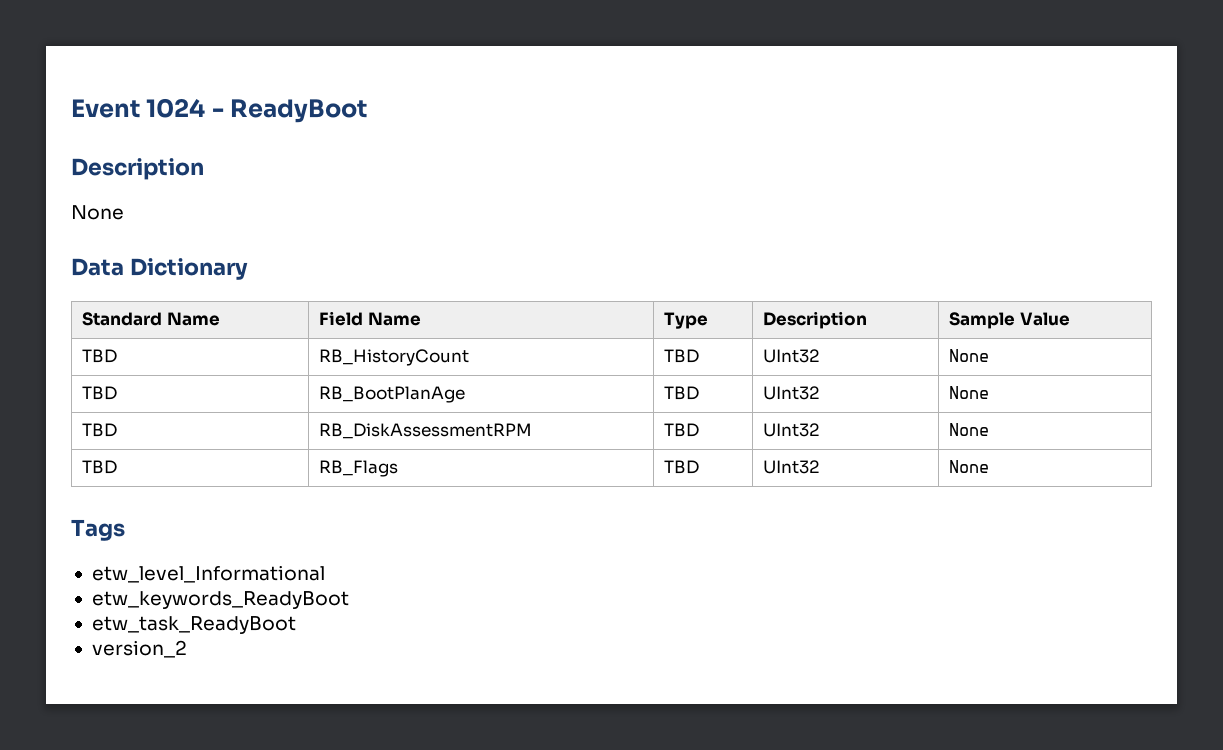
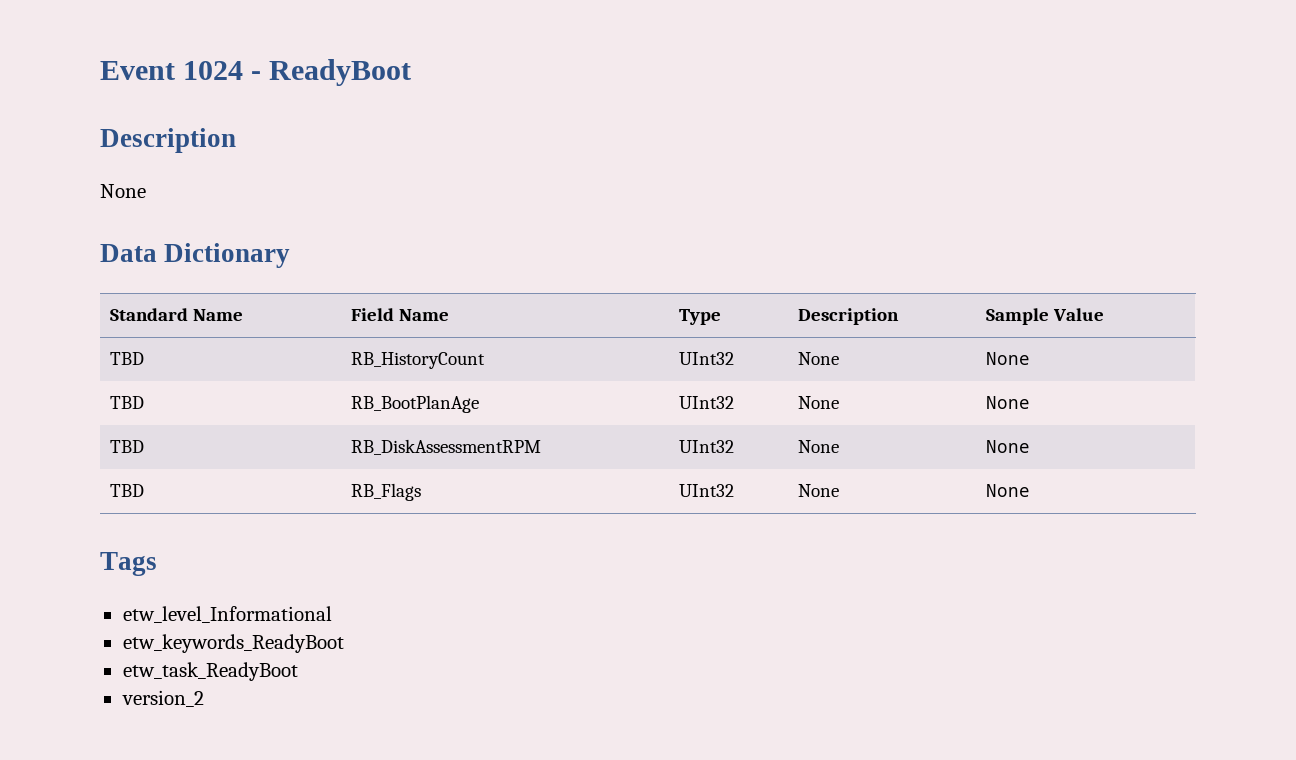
- TBD | RB_HistoryCount | TBD | UInt32 | None
+ TBD | RB_HistoryCount | UInt32 | None | None
- TBD | RB_BootPlanAge | TBD | UInt32 | None
+ TBD | RB_BootPlanAge | UInt32 | None | None
- TBD | RB_DiskAssessmentRPM | TBD | UInt32 | None
+ TBD | RB_DiskAssessmentRPM | UInt32 | None | None
- TBD | RB_Flags | TBD | UInt32 | None
+ TBD | RB_Flags | UInt32 | None | None

